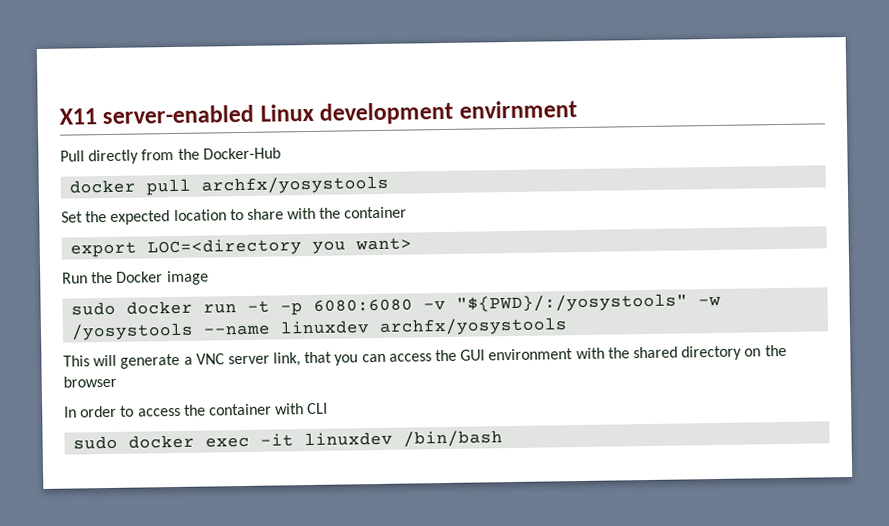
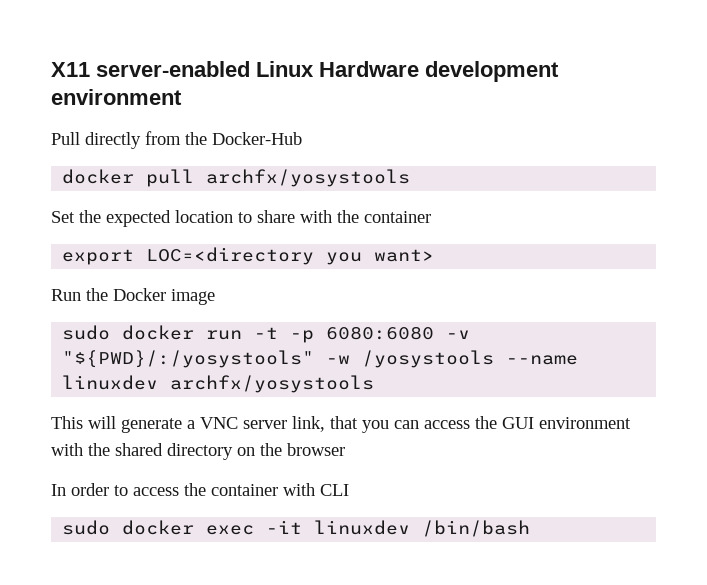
- X11 server-enabled Linux development envirnment
+ X11 server-enabled Linux Hardware development environment

